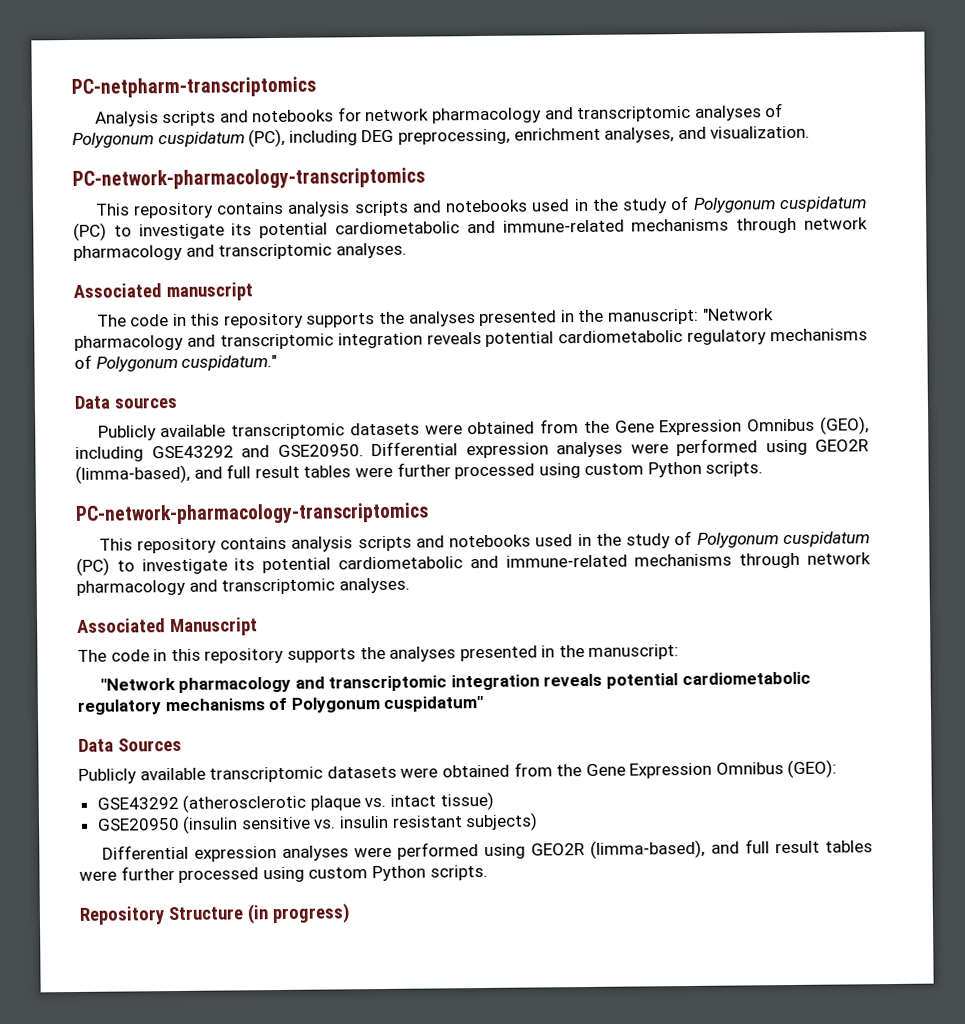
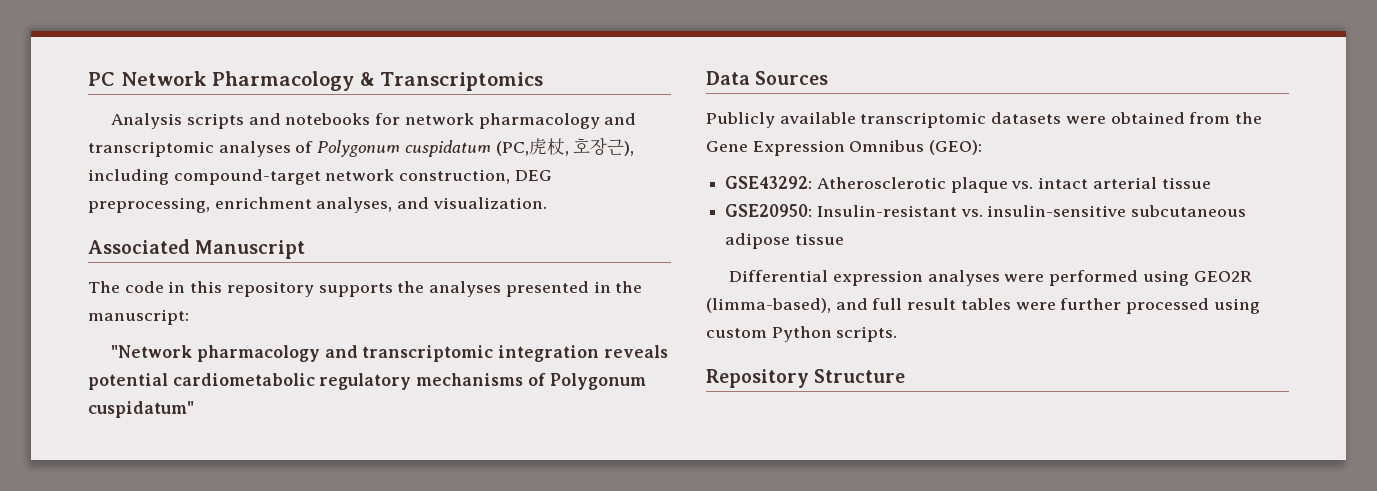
- PC-netpharm-transcriptomics
+ PC Network Pharmacology & Transcriptomics
- Analysis scripts and notebooks for network pharmacology and transcriptomic analyses of Polygonum cuspidatum (PC), including DEG preprocessing, enrichment analyses, and visualization.
- PC-network-pharmacology-transcriptomics
- This repository contains analysis scripts and notebooks used in the study of Polygonum cuspidatum (PC) to investigate its potential cardiometabolic and immune-related mechanisms through network pharmacology and transcriptomic analyses.
- Associated manuscript
- The code in this repository supports the analyses presented in the manuscript: "Network pharmacology and transcriptomic integration reveals potential cardiometabolic regulatory mechanisms of Polygonum cuspidatum."
- Data sources
- Publicly available transcriptomic datasets were obtained from the Gene Expression Omnibus (GEO), including GSE43292 and GSE20950. Differential expression analyses were performed using GEO2R (limma-based), and full result tables were further processed using custom Python scripts.
- PC-network-pharmacology-transcriptomics
- This repository contains analysis scripts and notebooks used in the study of Polygonum cuspidatum (PC) to investigate its potential cardiometabolic and immune-related mechanisms through network pharmacology and transcriptomic analyses.
+ Analysis scripts and notebooks for network pharmacology and transcriptomic analyses of Polygonum cuspidatum (PC,虎杖, 호장근), including compound-target network construction, DEG preprocessing, enrichment analyses, and visualization.
- GSE43292 (atherosclerotic plaque vs. intact tissue)
- GSE20950 (insulin sensitive vs. insulin resistant subjects)
+ GSE43292: Atherosclerotic plaque vs. intact arterial tissue
+ GSE20950: Insulin-resistant vs. insulin-sensitive subcutaneous adipose tissue
- Repository Structure (in progress)
+ Repository Structure

